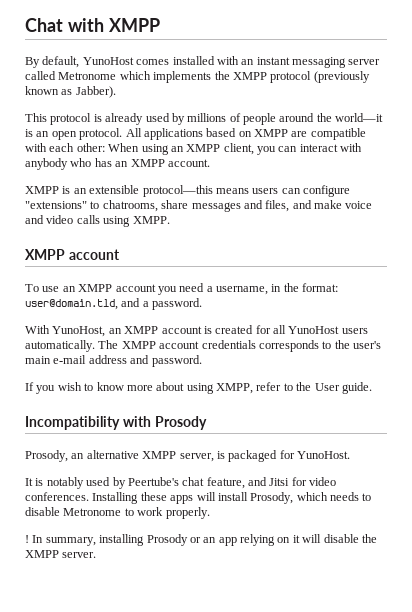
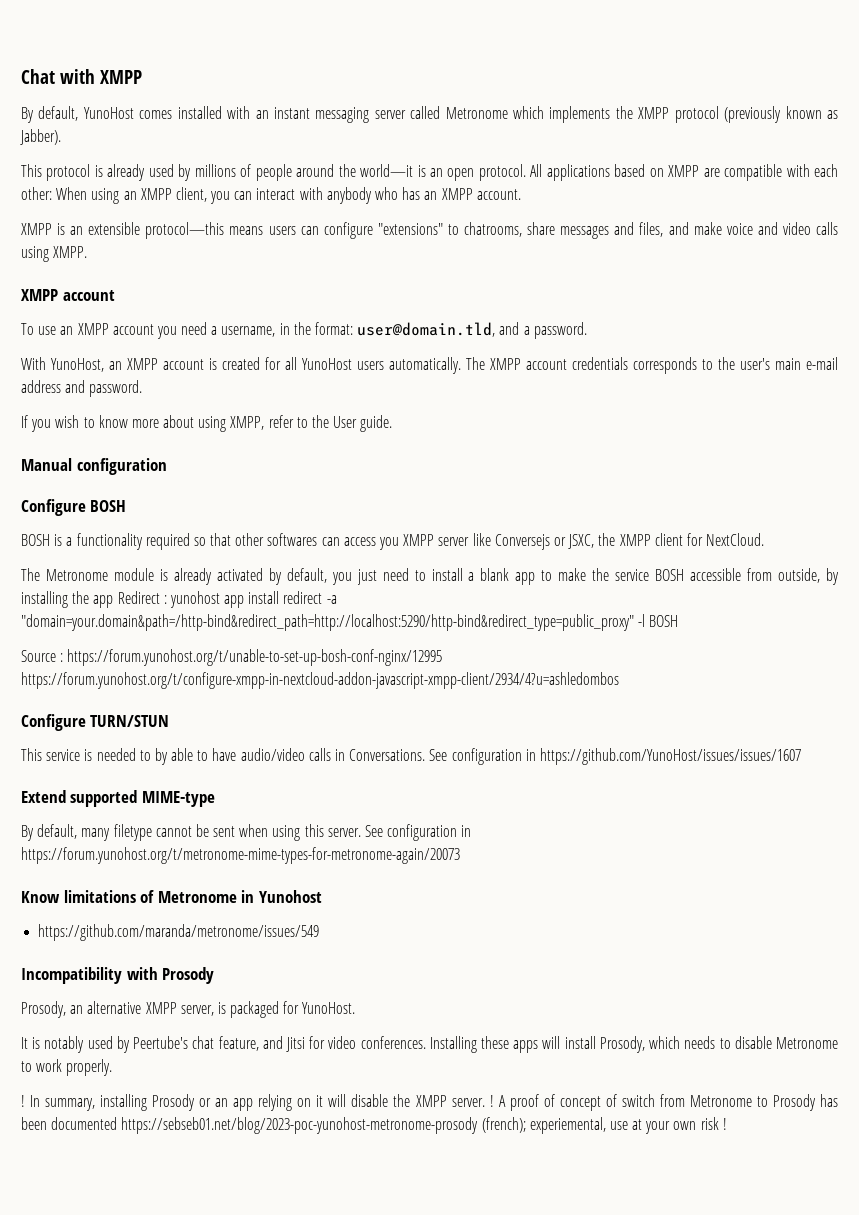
+ Manual configuration
+ Configure BOSH
+ BOSH is a functionality required so that other softwares can access you XMPP server like Conversejs or JSXC, the XMPP client for NextCloud.
+ The Metronome module is already activated by default, you just need to install a blank app to make the service BOSH accessible from outside, by installing the app Redirect : yunohost app install redirect -a "domain=your.domain&path=/http-bind&redirect_path=http://localhost:5290/http-bind&redirect_type=public_proxy" -l BOSH
+ Source : https://forum.yunohost.org/t/unable-to-set-up-bosh-conf-nginx/12995 https://forum.yunohost.org/t/configure-xmpp-in-nextcloud-addon-javascript-xmpp-client/2934/4?u=ashledombos
+ Configure TURN/STUN
+ This service is needed to by able to have audio/video calls in Conversations. See configuration in https://github.com/YunoHost/issues/issues/1607
+ Extend supported MIME-type
+ By default, many filetype cannot be sent when using this server. See configuration in https://forum.yunohost.org/t/metronome-mime-types-for-metronome-again/20073
+ Know limitations of Metronome in Yunohost
+ https://github.com/maranda/metronome/issues/549
+ ! A proof of concept of switch from Metronome to Prosody has been documented https://sebseb01.net/blog/2023-poc-yunohost-metronome-prosody (french); experiemental, use at your own risk !

